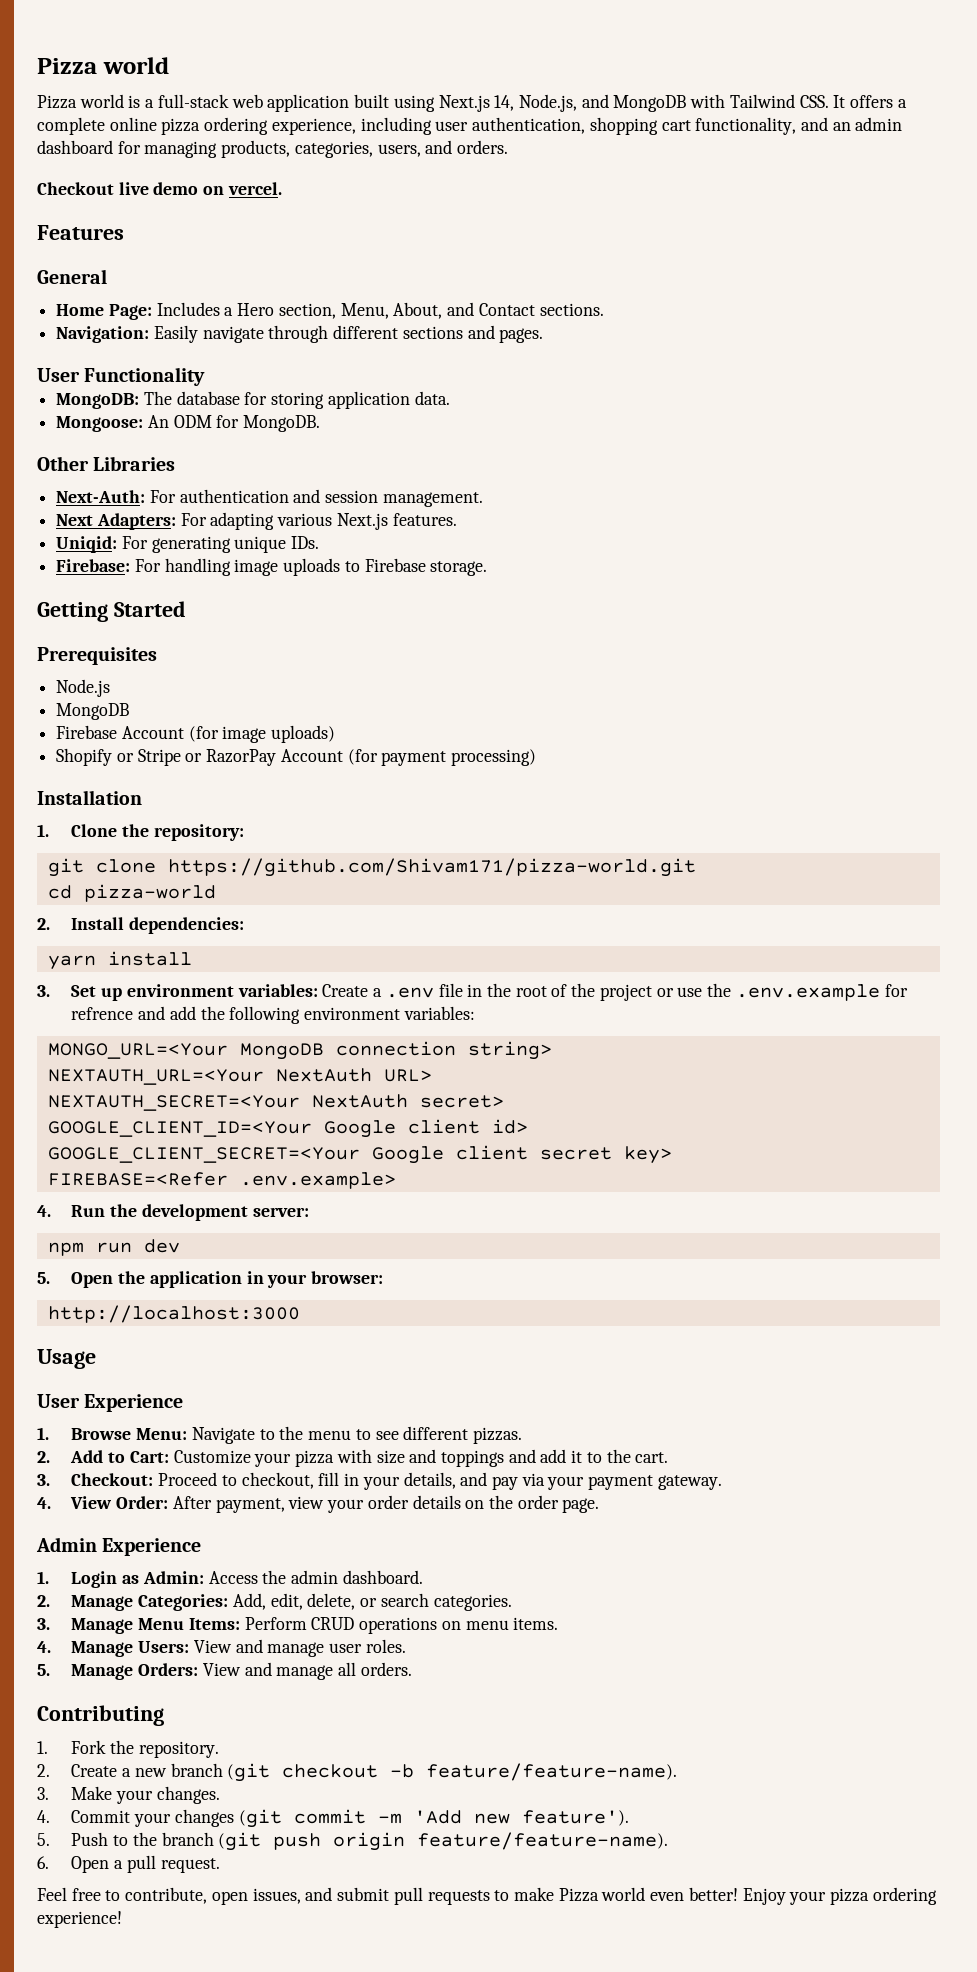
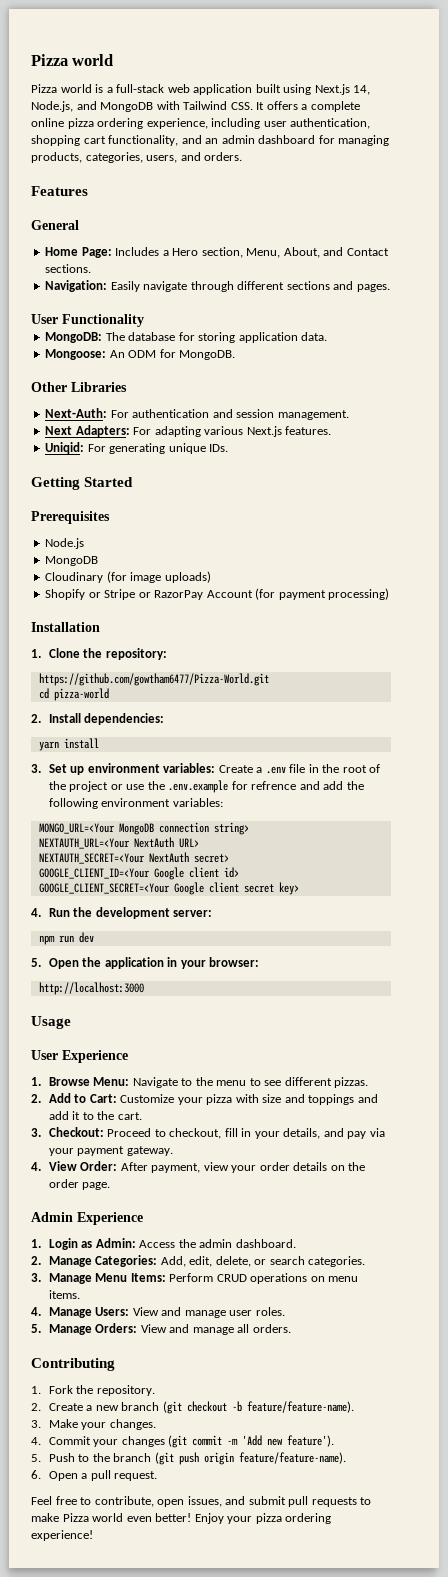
- Checkout live demo on vercel.
- Firebase: For handling image uploads to Firebase storage.
- Firebase Account (for image uploads)
+ Cloudinary (for image uploads)
- git clone https://github.com/Shivam171/pizza-world.git
+ https://github.com/gowtham6477/Pizza-World.git
- FIREBASE=<Refer .env.example>

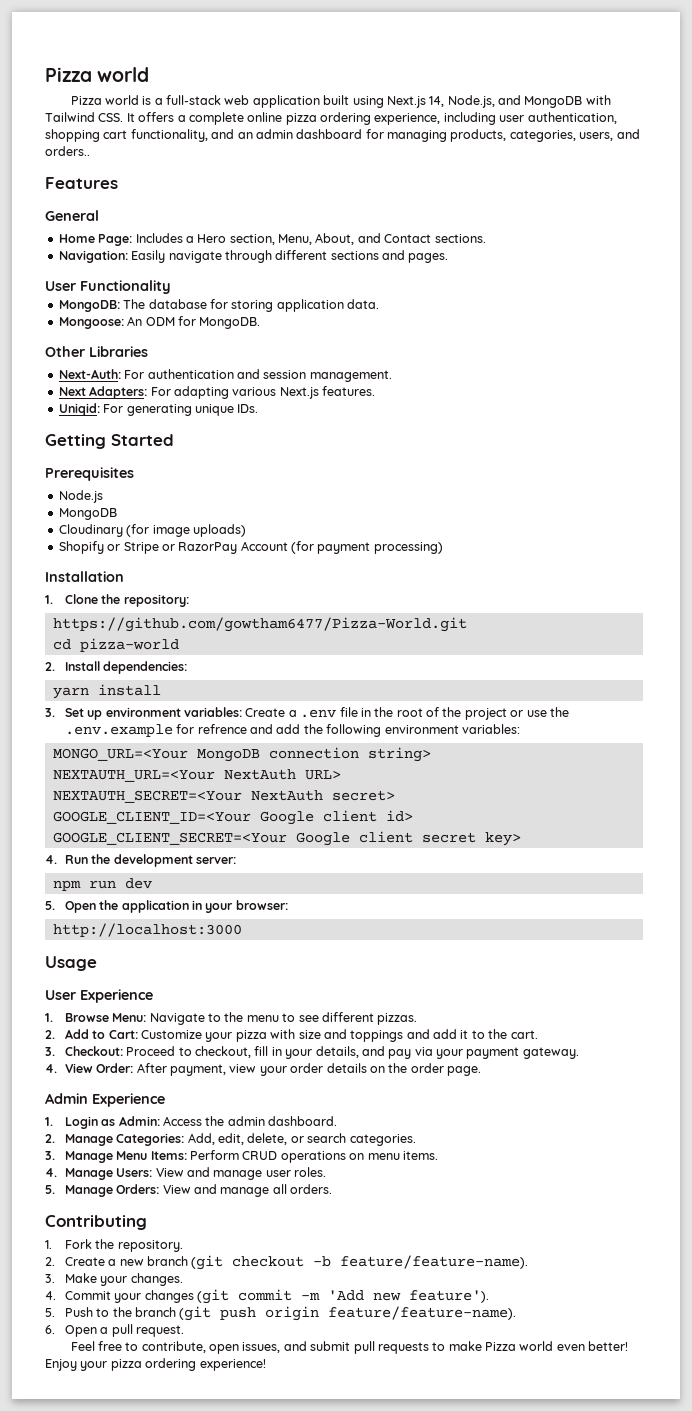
- Pizza world is a full-stack web application built using Next.js 14, Node.js, and MongoDB with Tailwind CSS. It offers a complete online pizza ordering experience, including user authentication, shopping cart functionality, and an admin dashboard for managing products, categories, users, and orders.
+ Pizza world is a full-stack web application built using Next.js 14, Node.js, and MongoDB with Tailwind CSS. It offers a complete online pizza ordering experience, including user authentication, shopping cart functionality, and an admin dashboard for managing products, categories, users, and orders..

